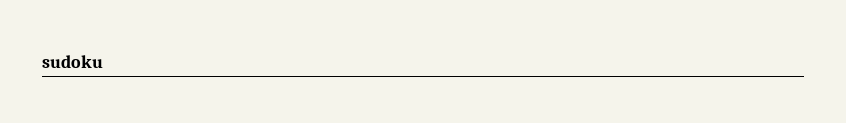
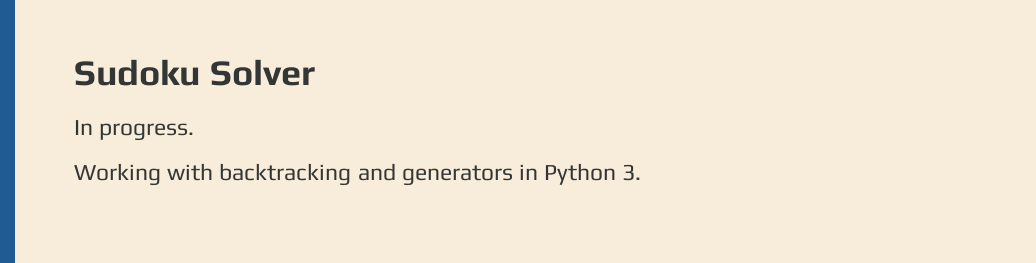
- sudoku
+ Sudoku Solver
+ In progress.
+ Working with backtracking and generators in Python 3.

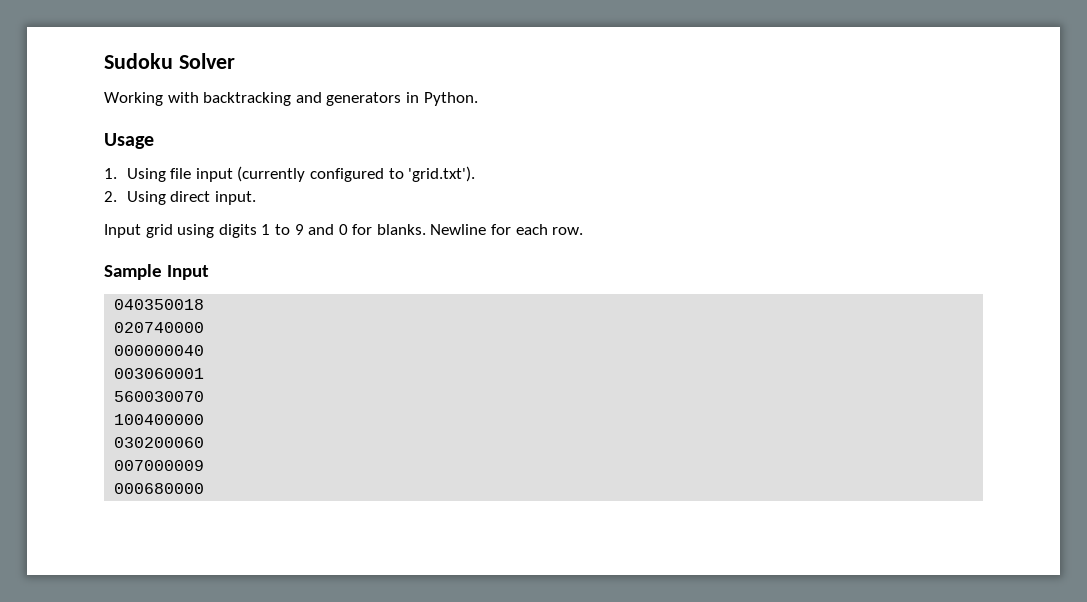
- In progress.
- Working with backtracking and generators in Python 3.
+ Working with backtracking and generators in Python.
+ Usage
+ 1. Using file input (currently configured to 'grid.txt').
+ 2. Using direct input.
+ Input grid using digits 1 to 9 and 0 for blanks. Newline for each row.
+ Sample Input
+ 040350018
+ 020740000
+ 000000040
+ 003060001
+ 560030070
+ 100400000
+ 030200060
+ 007000009
+ 000680000

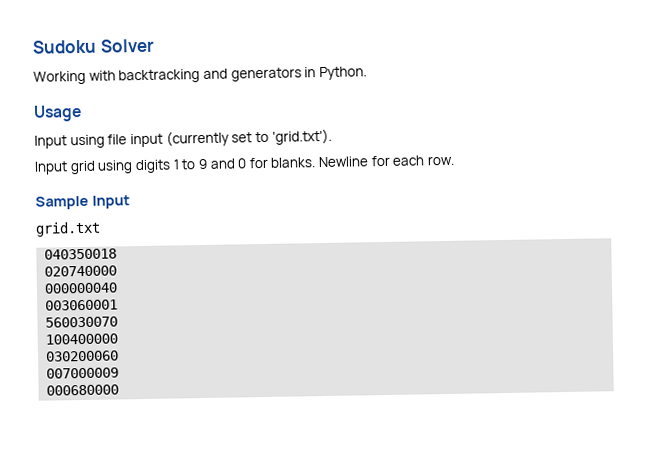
- 1. Using file input (currently configured to 'grid.txt').
+ Input using file input (currently set to 'grid.txt').
- 2. Using direct input.
+ grid.txt

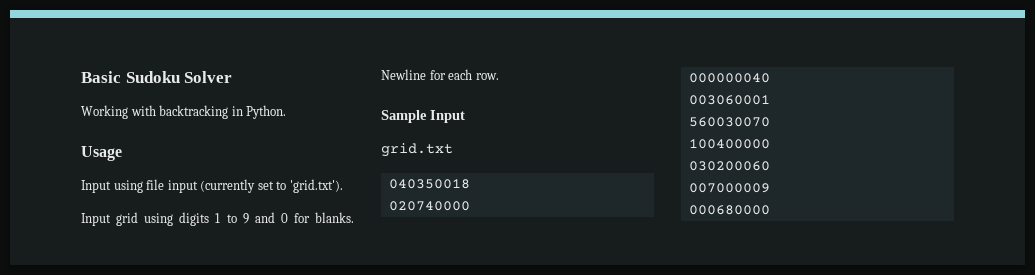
- Sudoku Solver
+ Basic Sudoku Solver
- Working with backtracking and generators in Python.
+ Working with backtracking in Python.

